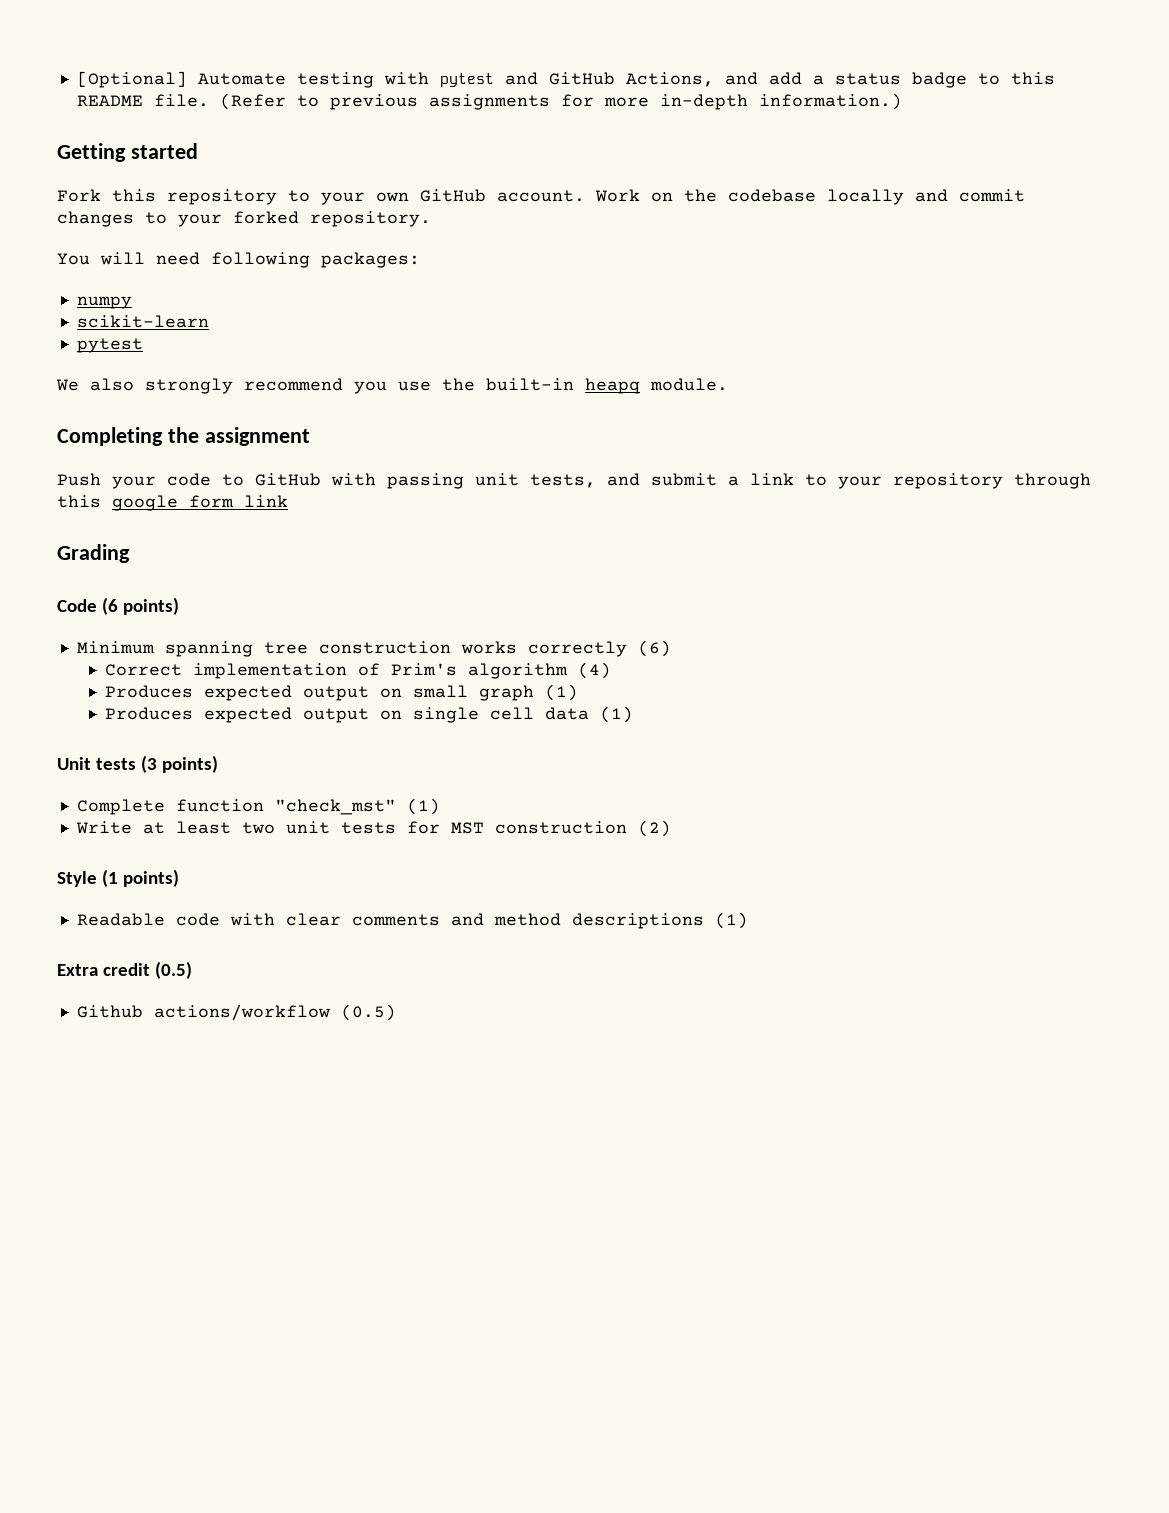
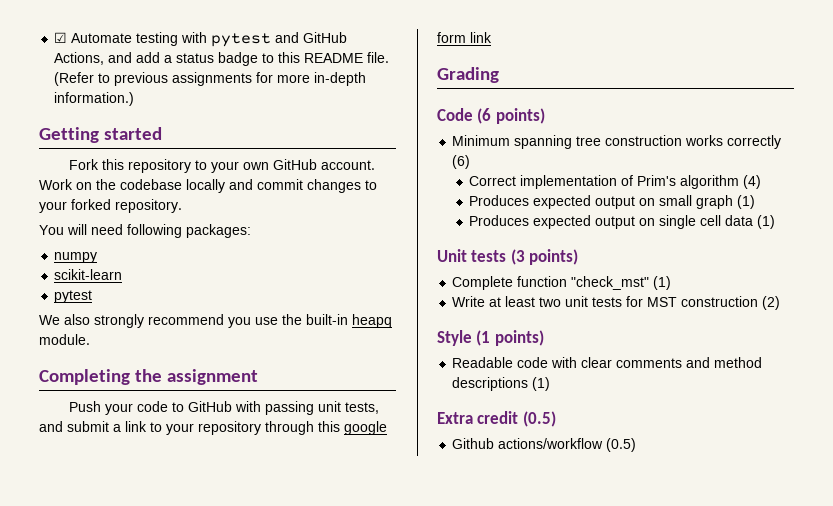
- [Optional] Automate testing with pytest and GitHub Actions, and add a status badge to this README file.
+ ☑ Automate testing with pytest and GitHub Actions, and add a status badge to this README file.

